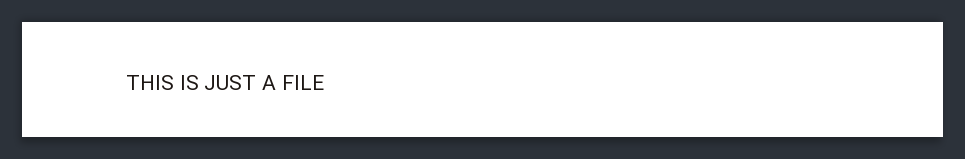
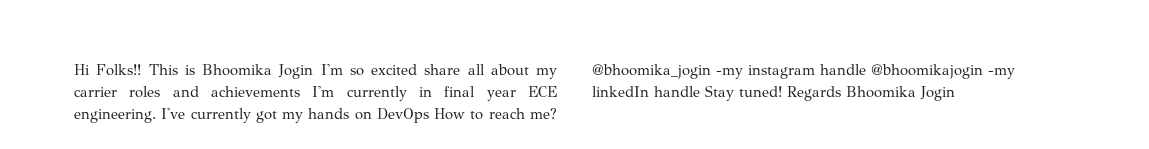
- THIS IS JUST A FILE
+ Hi Folks!! This is Bhoomika Jogin I'm so excited share all about my carrier roles and achievements I'm currently in final year ECE engineering. I've currently got my hands on DevOps How to reach me? @bhoomika_jogin -my instagram handle @bhoomikajogin -my linkedIn handle Stay tuned! Regards Bhoomika Jogin

